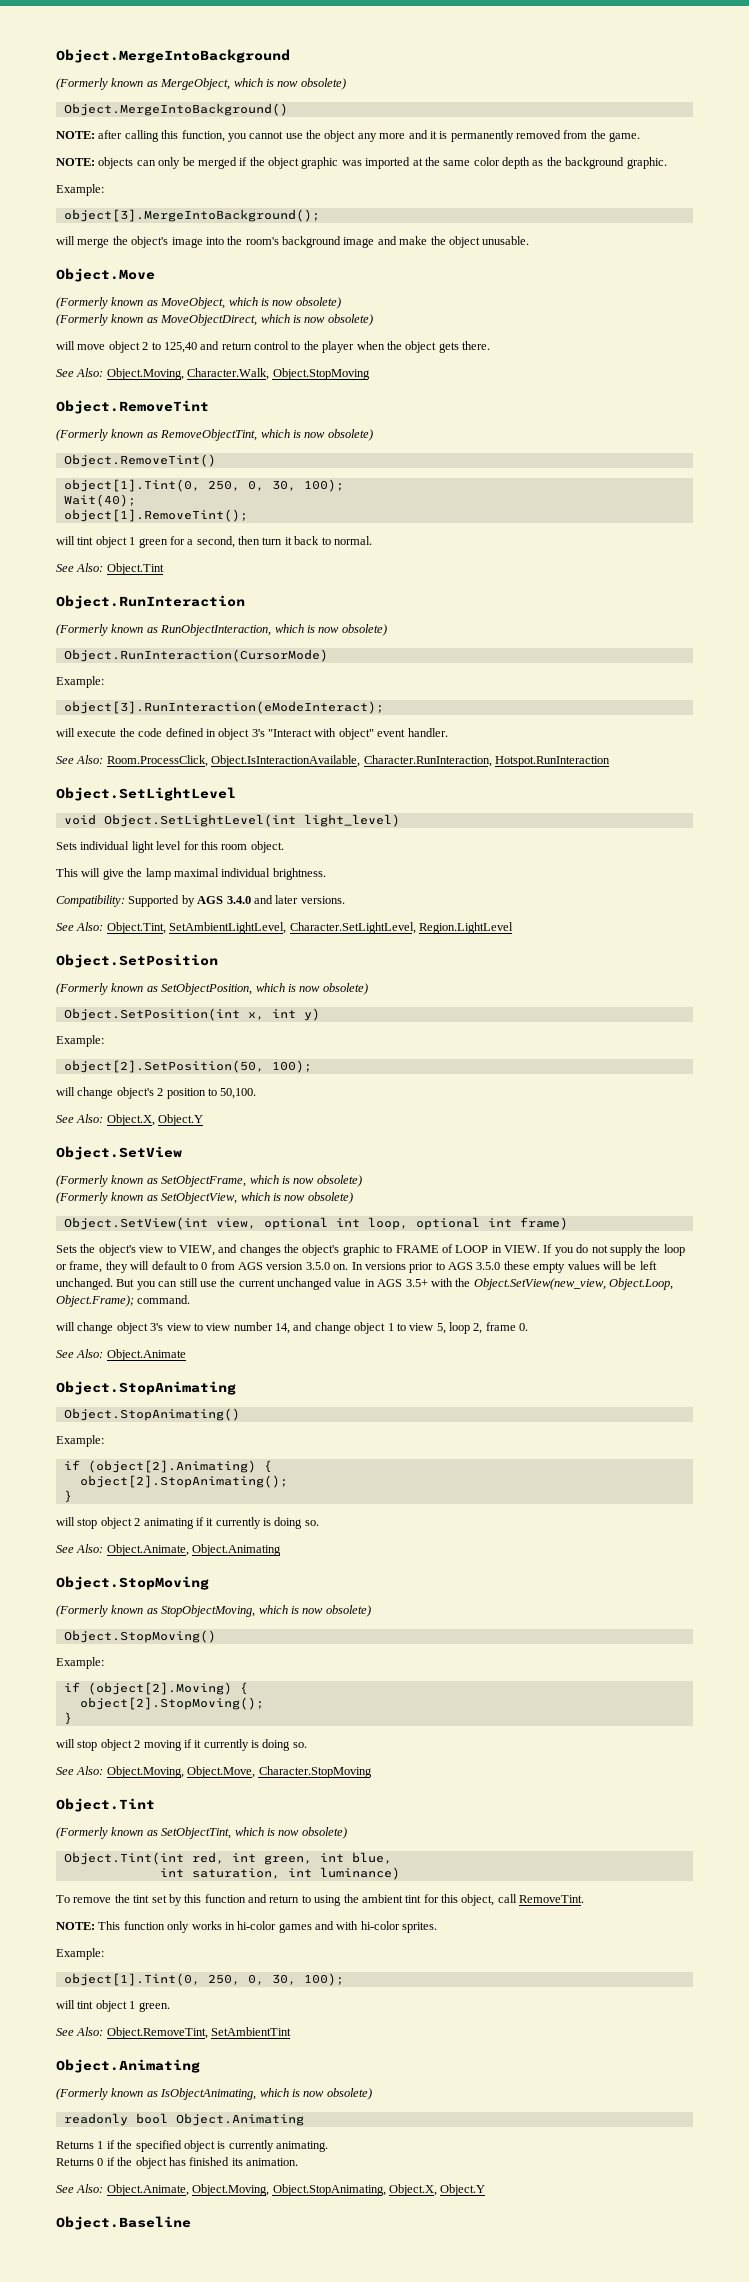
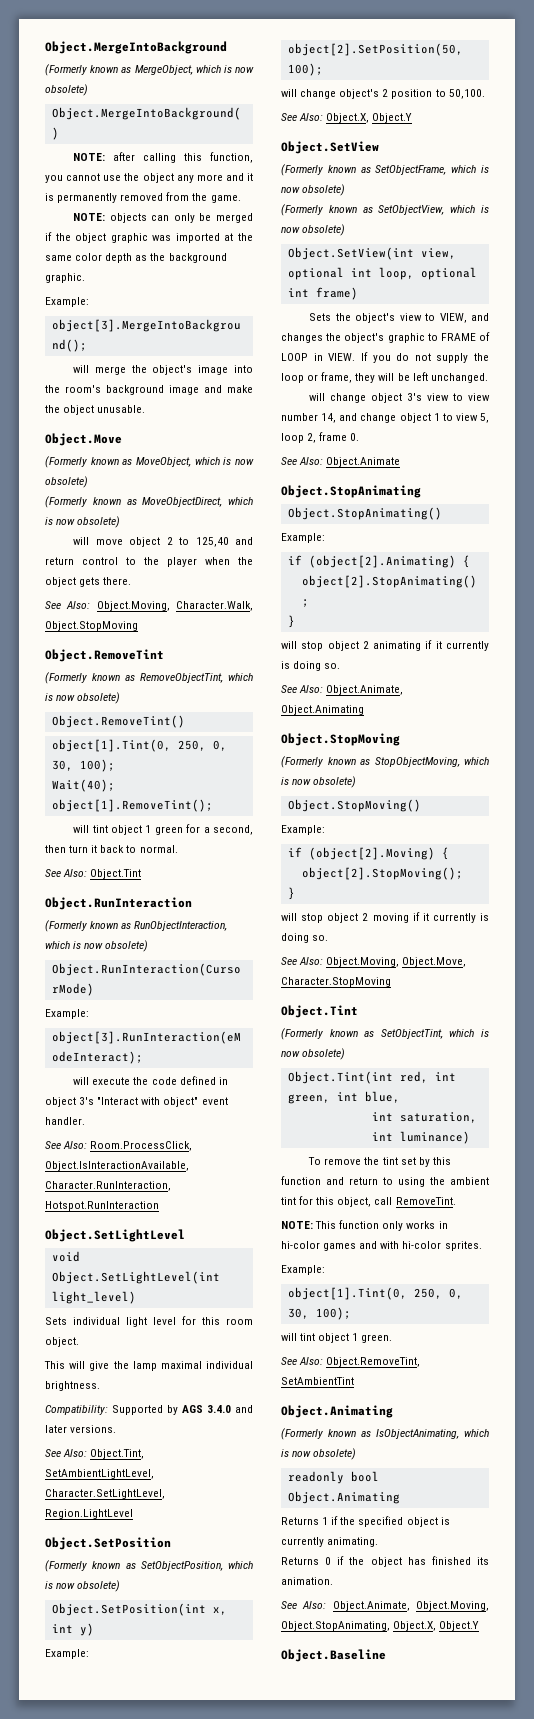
- If you do not supply the loop or frame, they will default to 0 from AGS version 3.5.0 on. In versions prior to AGS 3.5.0 these empty values will be left unchanged. But you can still use the current unchanged value in AGS 3.5+ with the Object.SetView(new_view, Object.Loop, Object.Frame); command.
+ If you do not supply the loop or frame, they will be left unchanged.

